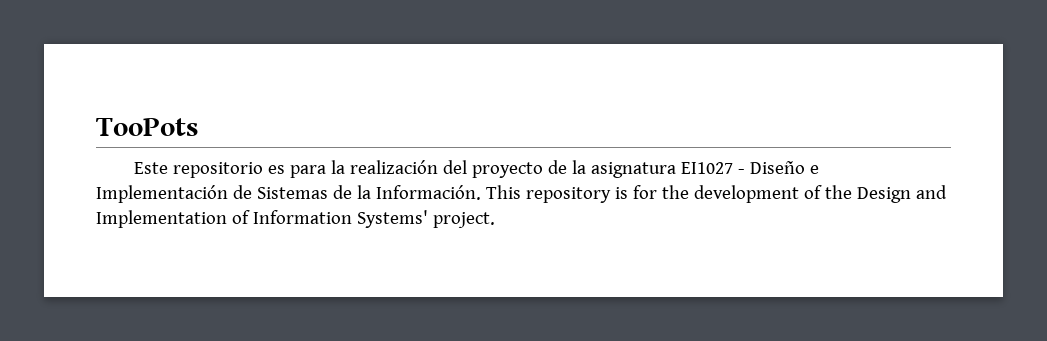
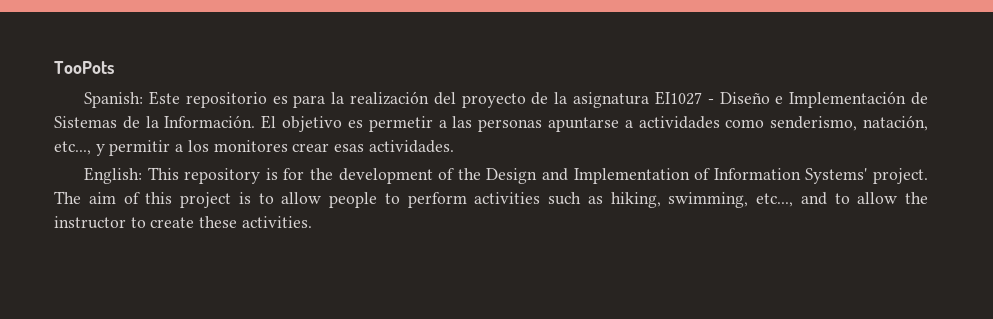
- Este repositorio es para la realización del proyecto de la asignatura EI1027 - Diseño e Implementación de Sistemas de la Información.
+ Spanish: Este repositorio es para la realización del proyecto de la asignatura EI1027 - Diseño e Implementación de Sistemas de la Información.
- This repository is for the development of the Design and Implementation of Information Systems' project.
+ El objetivo es permetir a las personas apuntarse a actividades como senderismo, natación, etc..., y permitir a los monitores crear esas actividades.
+ English: This repository is for the development of the Design and Implementation of Information Systems' project.
+ The aim of this project is to allow people to perform activities such as hiking, swimming, etc..., and to allow the instructor to create these activities.

